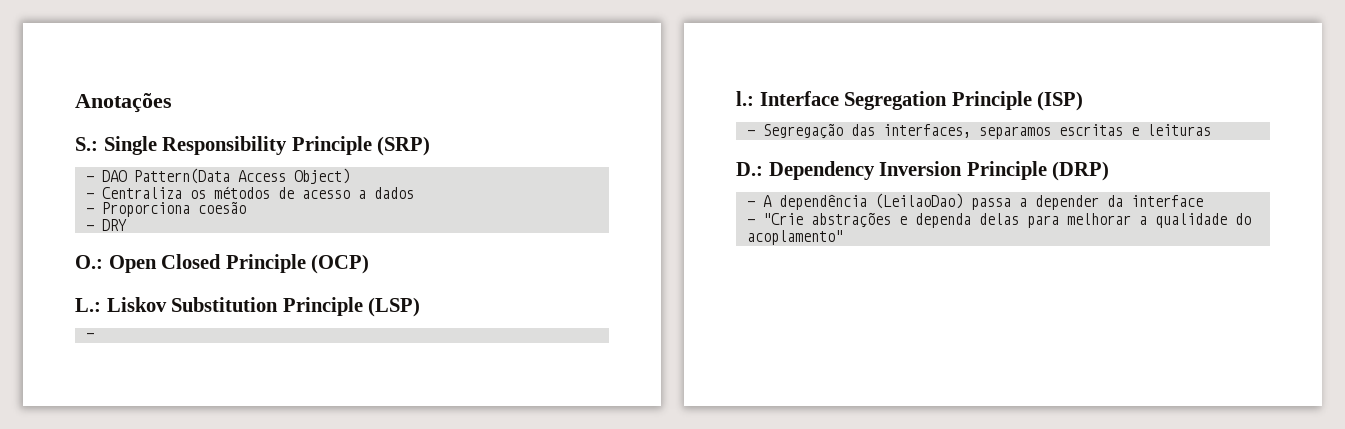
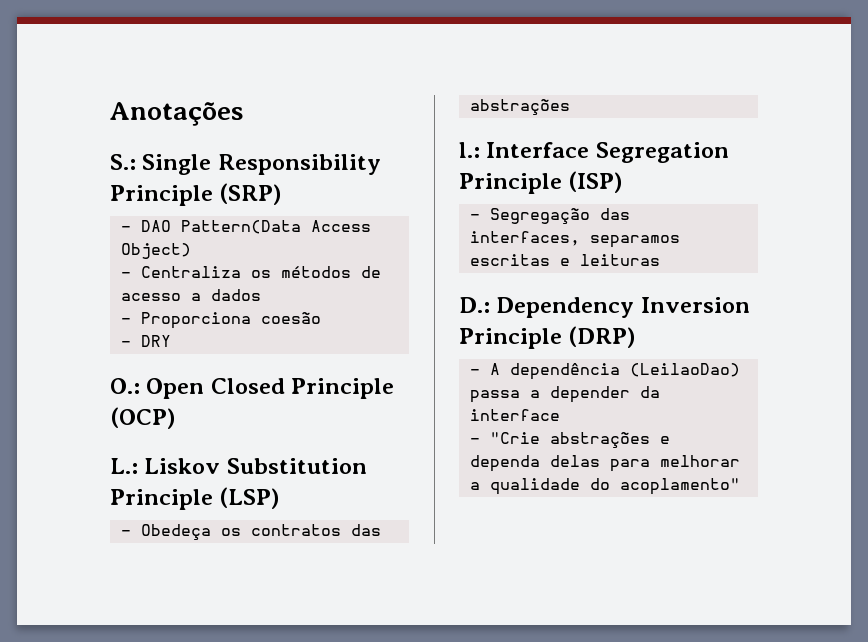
  L.: Liskov Substitution Principle (LSP)
- -
+ - Obedeça os contratos das abstrações

